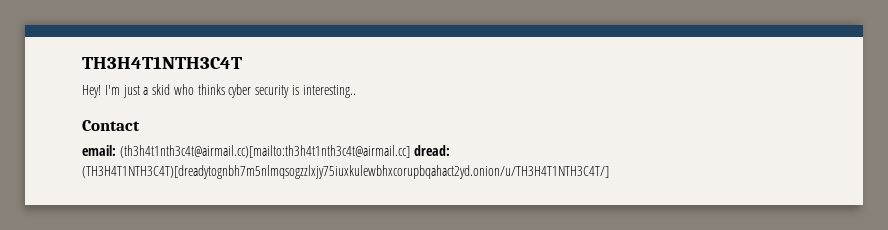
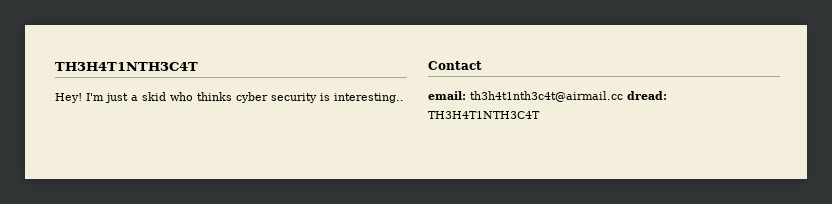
- email: (th3h4t1nth3c4t@airmail.cc)[mailto:th3h4t1nth3c4t@airmail.cc] dread: (TH3H4T1NTH3C4T)[dreadytognbh7m5nlmqsogzzlxjy75iuxkulewbhxcorupbqahact2yd.onion/u/TH3H4T1NTH3C4T/]
+ email: th3h4t1nth3c4t@airmail.cc dread: TH3H4T1NTH3C4T

